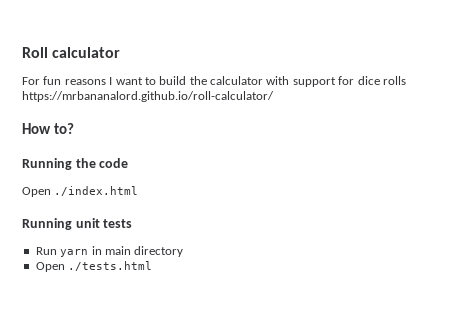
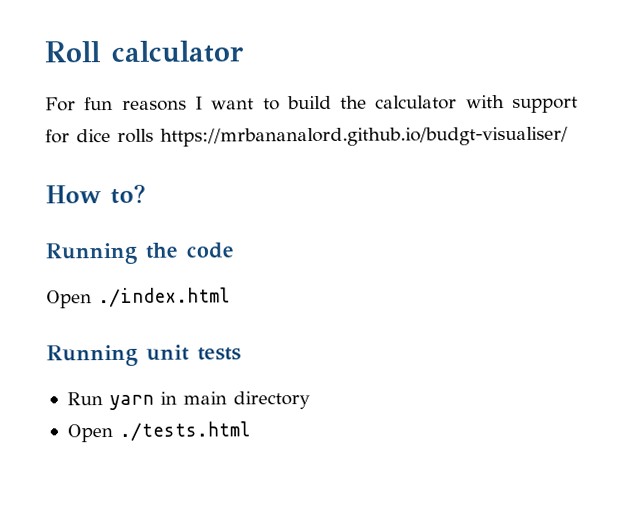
- For fun reasons I want to build the calculator with support for dice rolls https://mrbananalord.github.io/roll-calculator/
+ For fun reasons I want to build the calculator with support for dice rolls https://mrbananalord.github.io/budgt-visualiser/

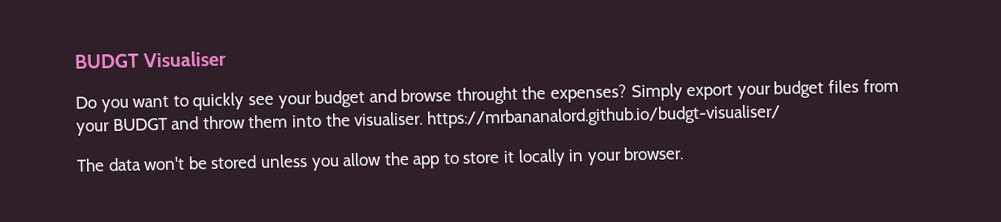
- Roll calculator
- For fun reasons I want to build the calculator with support for dice rolls https://mrbananalord.github.io/budgt-visualiser/
- How to?
- Running the code
- Open ./index.html
- Running unit tests
- Run yarn in main directory
- Open ./tests.html
+ BUDGT Visualiser
+ Do you want to quickly see your budget and browse throught the expenses? Simply export your budget files from your BUDGT and throw them into the visualiser. https://mrbananalord.github.io/budgt-visualiser/
+ The data won't be stored unless you allow the app to store it locally in your browser.

